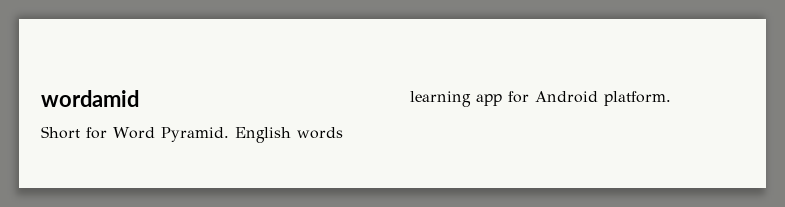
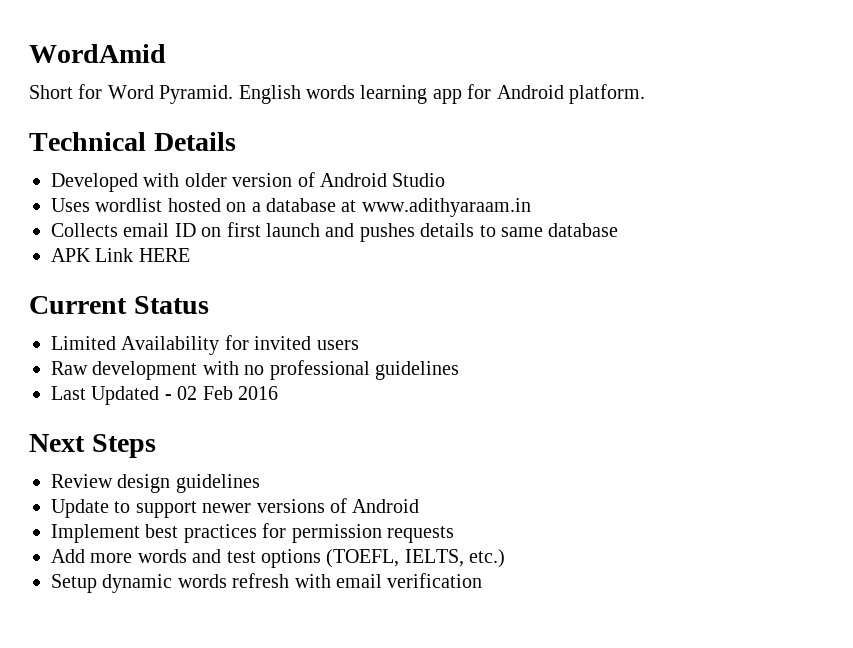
- wordamid
+ WordAmid
+ Technical Details
+ Developed with older version of Android Studio
+ Uses wordlist hosted on a database at www.adithyaraam.in
+ Collects email ID on first launch and pushes details to same database
+ APK Link HERE
+ Current Status
+ Limited Availability for invited users
+ Raw development with no professional guidelines
+ Last Updated - 02 Feb 2016
+ Next Steps
+ Review design guidelines
+ Update to support newer versions of Android
+ Implement best practices for permission requests
+ Add more words and test options (TOEFL, IELTS, etc.)
+ Setup dynamic words refresh with email verification

